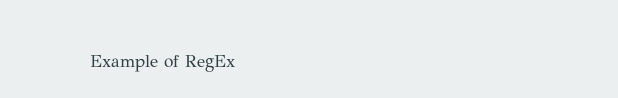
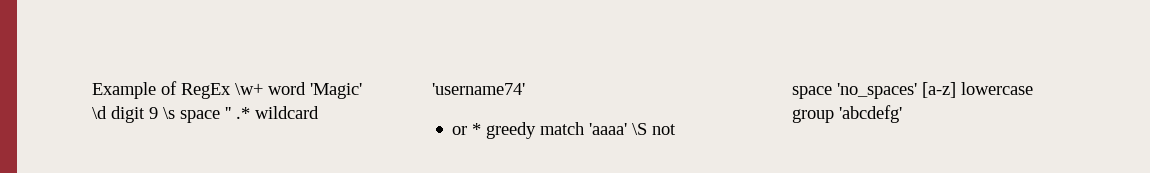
- Example of RegEx
+ Example of RegEx \w+ word 'Magic' \d digit 9 \s space '' .* wildcard 'username74'
+ or * greedy match 'aaaa' \S not space 'no_spaces' [a-z] lowercase group 'abcdefg'

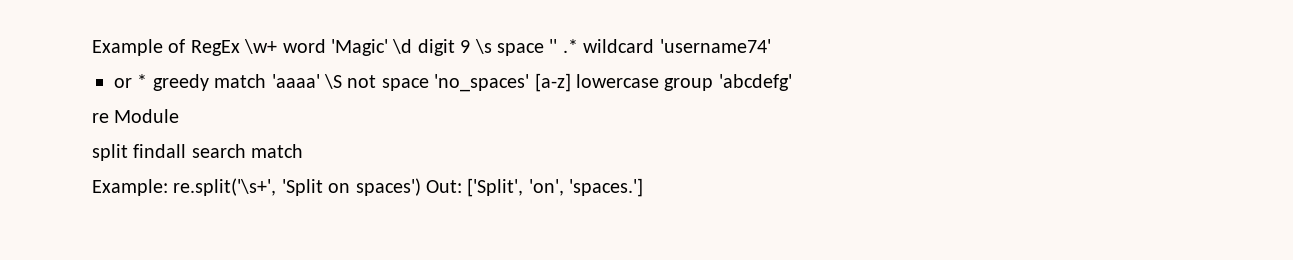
+ re Module
+ split findall search match
+ Example: re.split('\s+', 'Split on spaces') Out: ['Split', 'on', 'spaces.']

